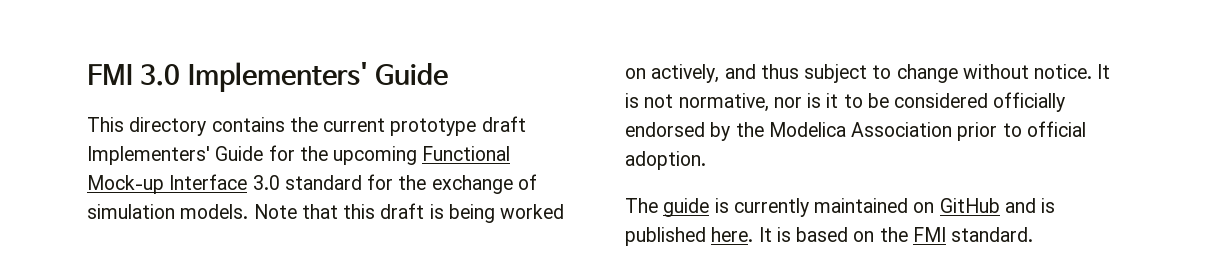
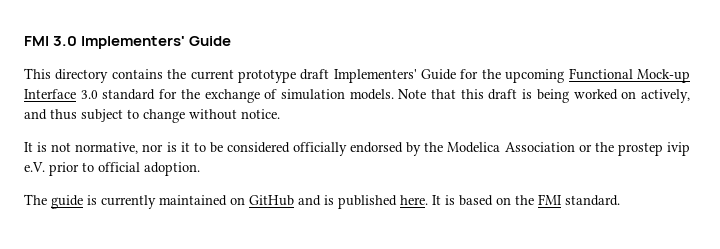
- Note that this draft is being worked on actively, and thus subject to change without notice. It is not normative, nor is it to be considered officially endorsed by the Modelica Association prior to official adoption.
+ Note that this draft is being worked on actively, and thus subject to change without notice.
+ It is not normative, nor is it to be considered officially endorsed by the Modelica Association or the prostep ivip e.V. prior to official adoption.

